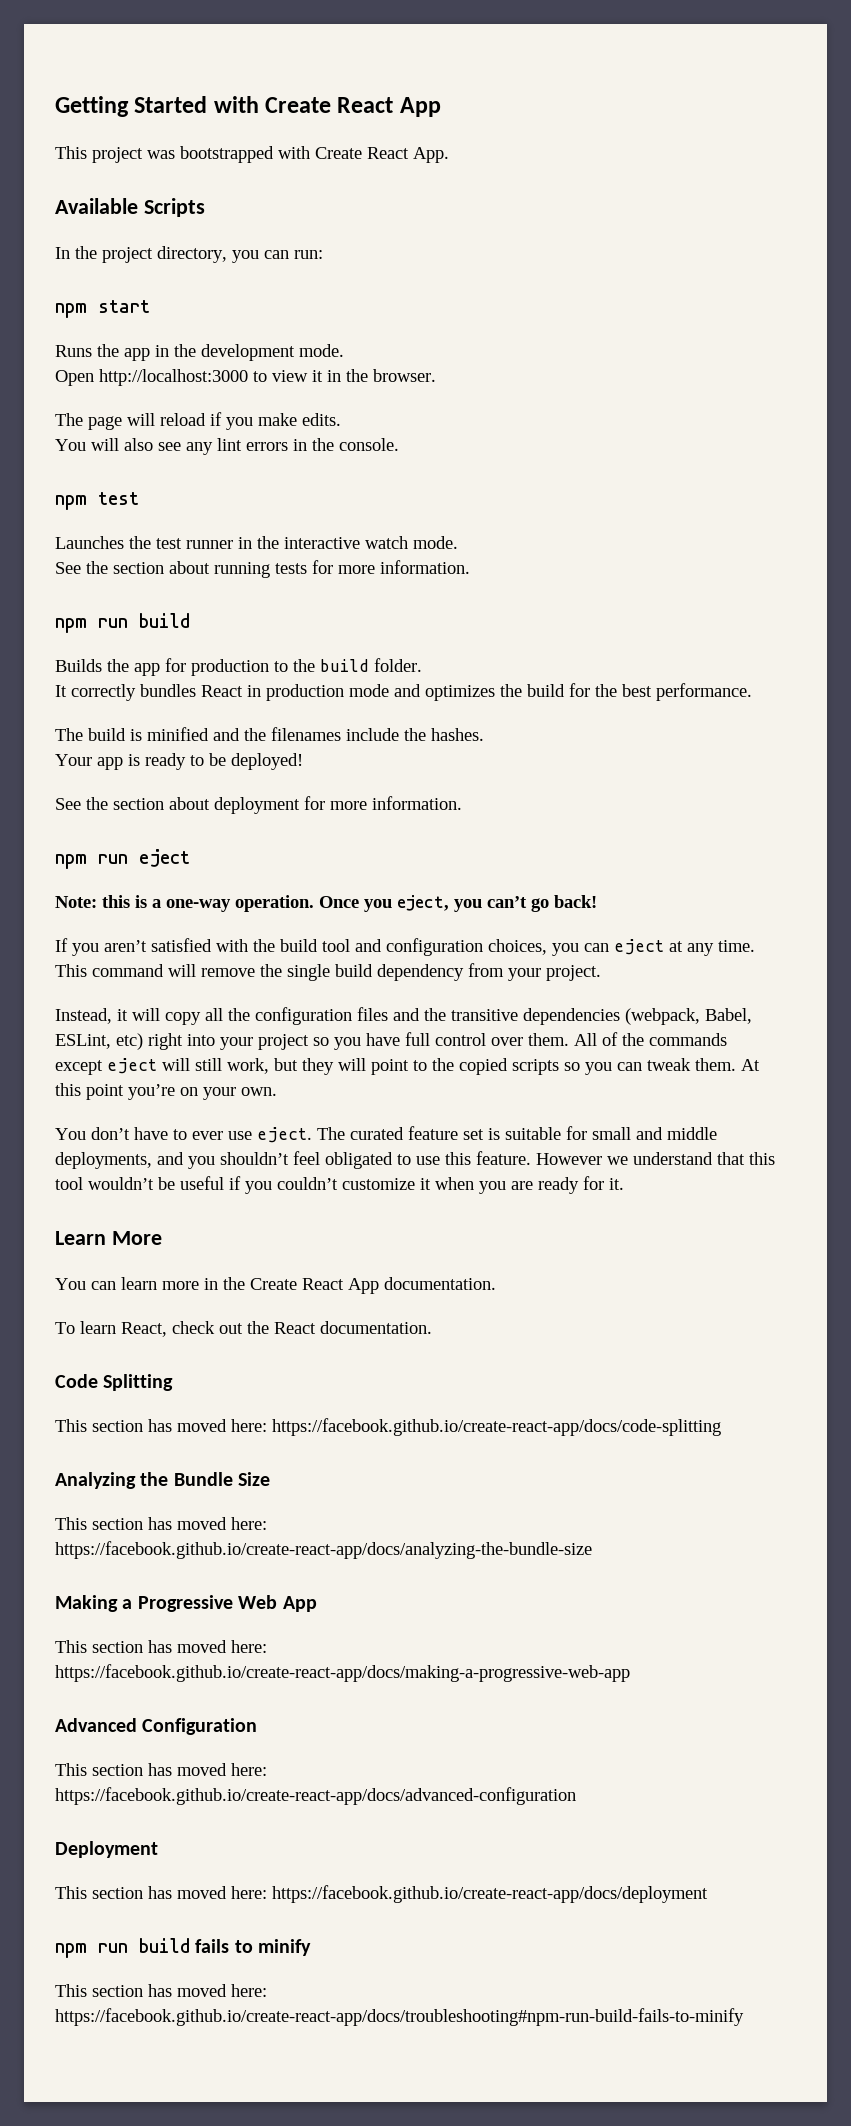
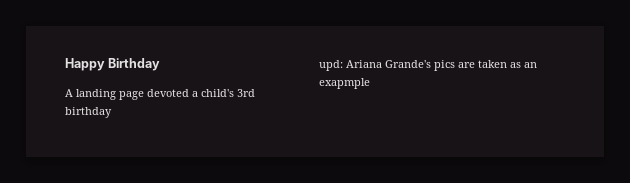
- Getting Started with Create React App
- This project was bootstrapped with Create React App.
- Available Scripts
- In the project directory, you can run:
- npm start
- Runs the app in the development mode.
- Open http://localhost:3000 to view it in the browser.
- The page will reload if you make edits.
- You will also see any lint errors in the console.
- npm test
- Launches the test runner in the interactive watch mode.
- See the section about running tests for more information.
- npm run build
- Builds the app for production to the build folder.
- It correctly bundles React in production mode and optimizes the build for the best performance.
- The build is minified and the filenames include the hashes.
- Your app is ready to be deployed!
- See the section about deployment for more information.
- npm run eject
- Note: this is a one-way operation. Once you eject, you can’t go back!
- If you aren’t satisfied with the build tool and configuration choices, you can eject at any time. This command will remove the single build dependency from your project.
- Instead, it will copy all the configuration files and the transitive dependencies (webpack, Babel, ESLint, etc) right into your project so you have full control over them. All of the commands except eject will still work, but they will point to the copied scripts so you can tweak them. At this point you’re on your own.
- You don’t have to ever use eject. The curated feature set is suitable for small and middle deployments, and you shouldn’t feel obligated to use this feature. However we understand that this tool wouldn’t be useful if you couldn’t customize it when you are ready for it.
- Learn More
- You can learn more in the Create React App documentation.
- To learn React, check out the React documentation.
- Code Splitting
- This section has moved here: https://facebook.github.io/create-react-app/docs/code-splitting
- Analyzing the Bundle Size
- This section has moved here: https://facebook.github.io/create-react-app/docs/analyzing-the-bundle-size
- Making a Progressive Web App
- This section has moved here: https://facebook.github.io/create-react-app/docs/making-a-progressive-web-app
- Advanced Configuration
- This section has moved here: https://facebook.github.io/create-react-app/docs/advanced-configuration
- Deployment
- This section has moved here: https://facebook.github.io/create-react-app/docs/deployment
- npm run build fails to minify
- This section has moved here: https://facebook.github.io/create-react-app/docs/troubleshooting#npm-run-build-fails-to-minify
+ Happy Birthday
+ A landing page devoted a child's 3rd birthday
+ upd: Ariana Grande's pics are taken as an exapmple

